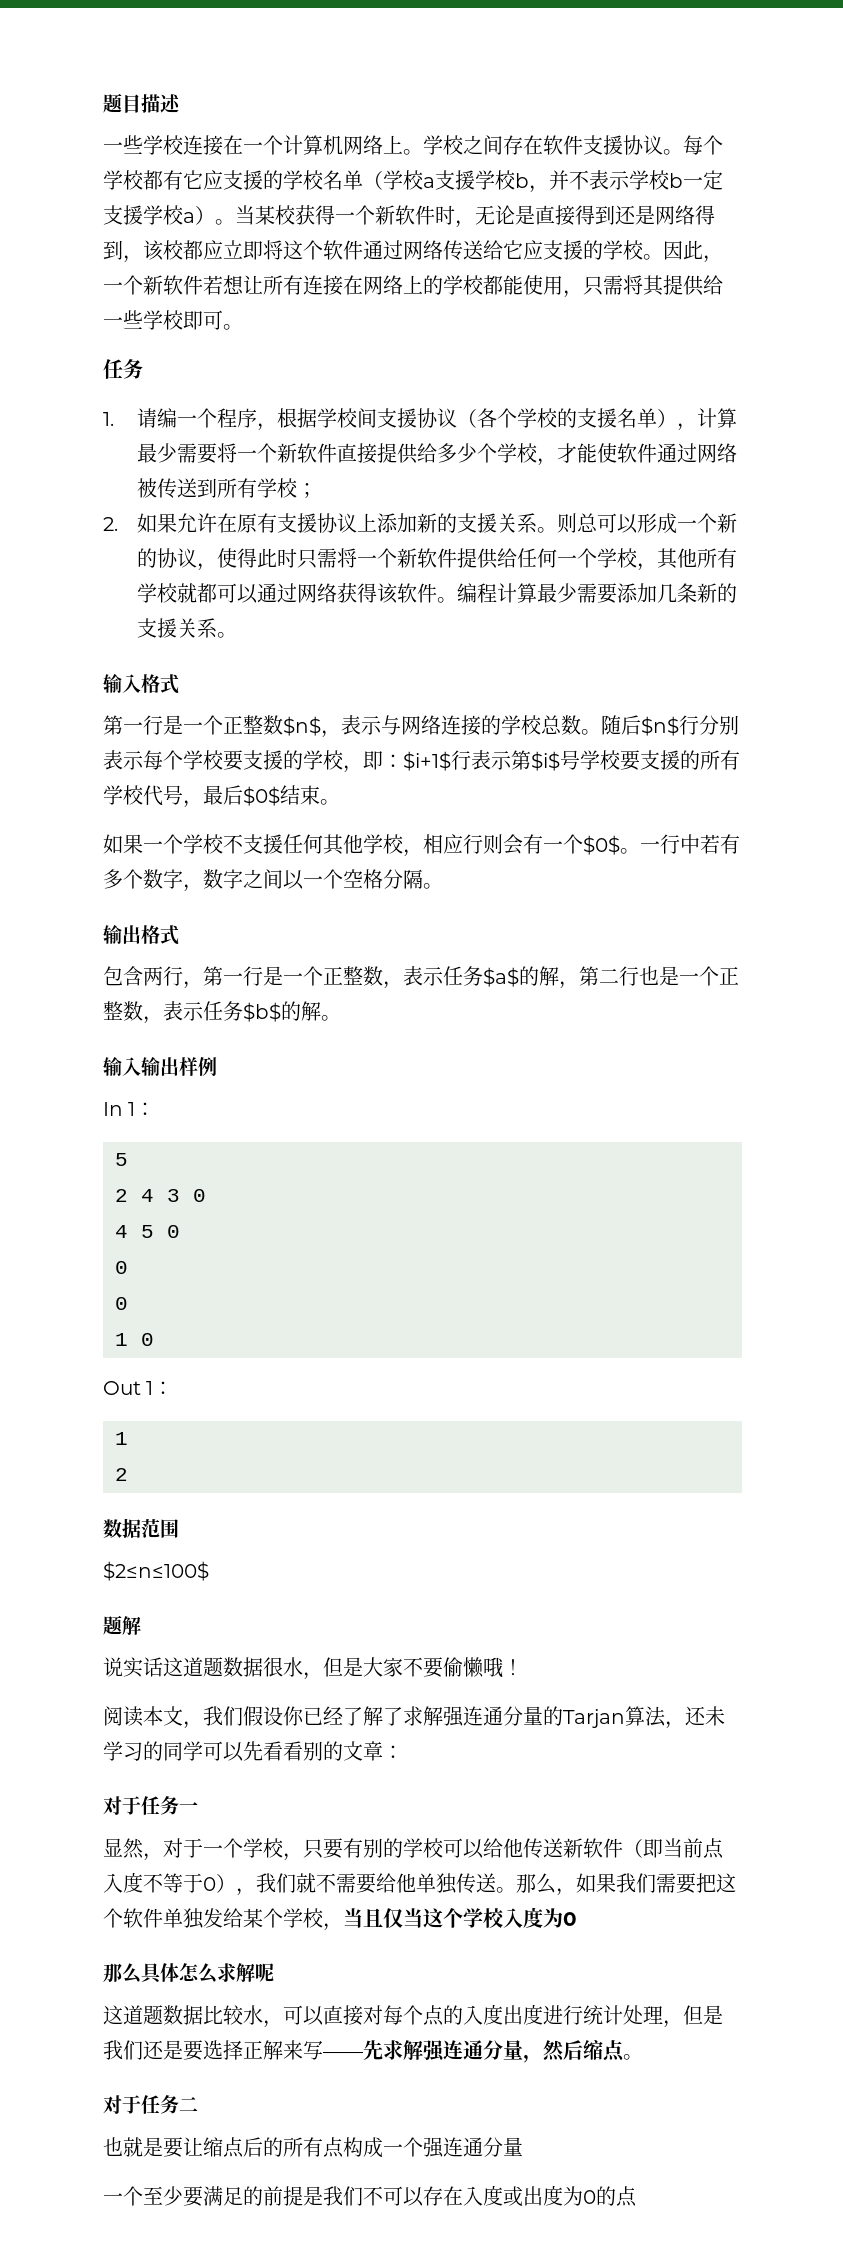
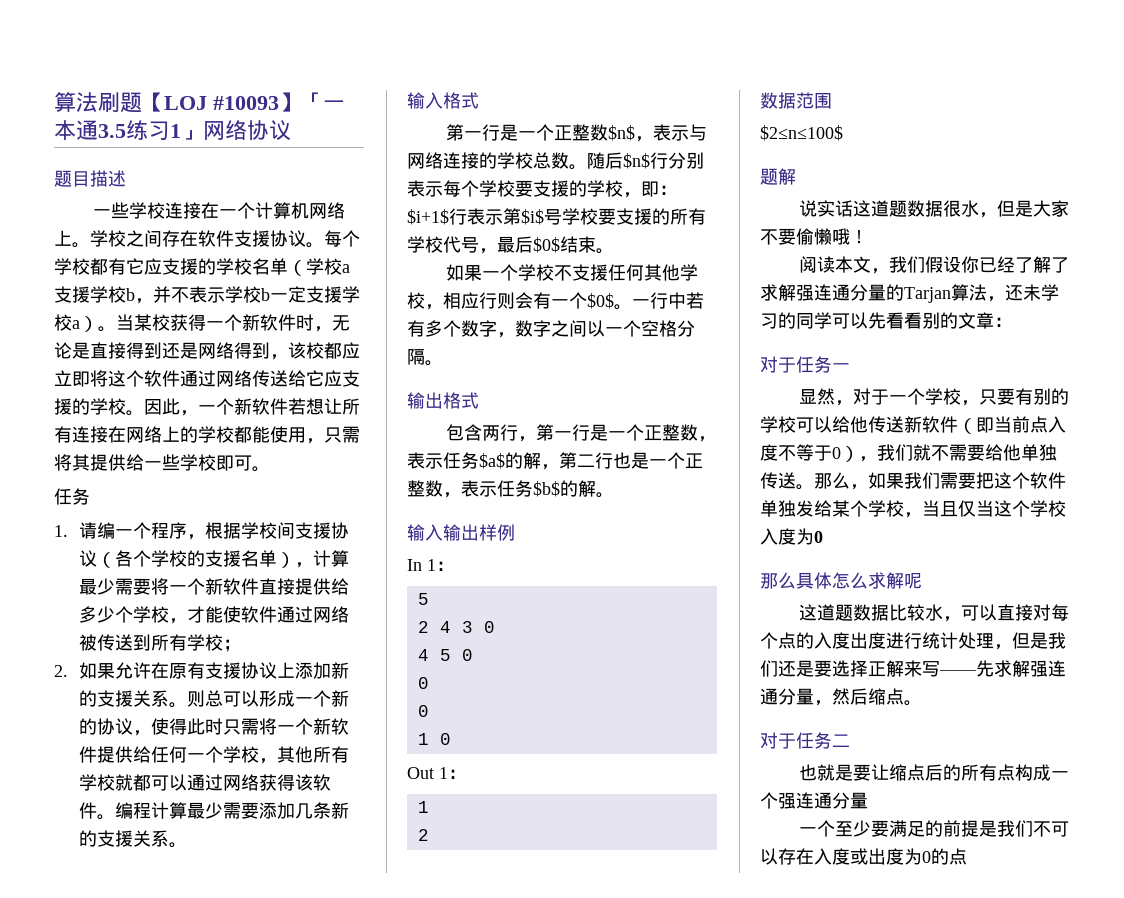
+ 算法刷题【LOJ #10093】「一本通3.5练习1」网络协议

